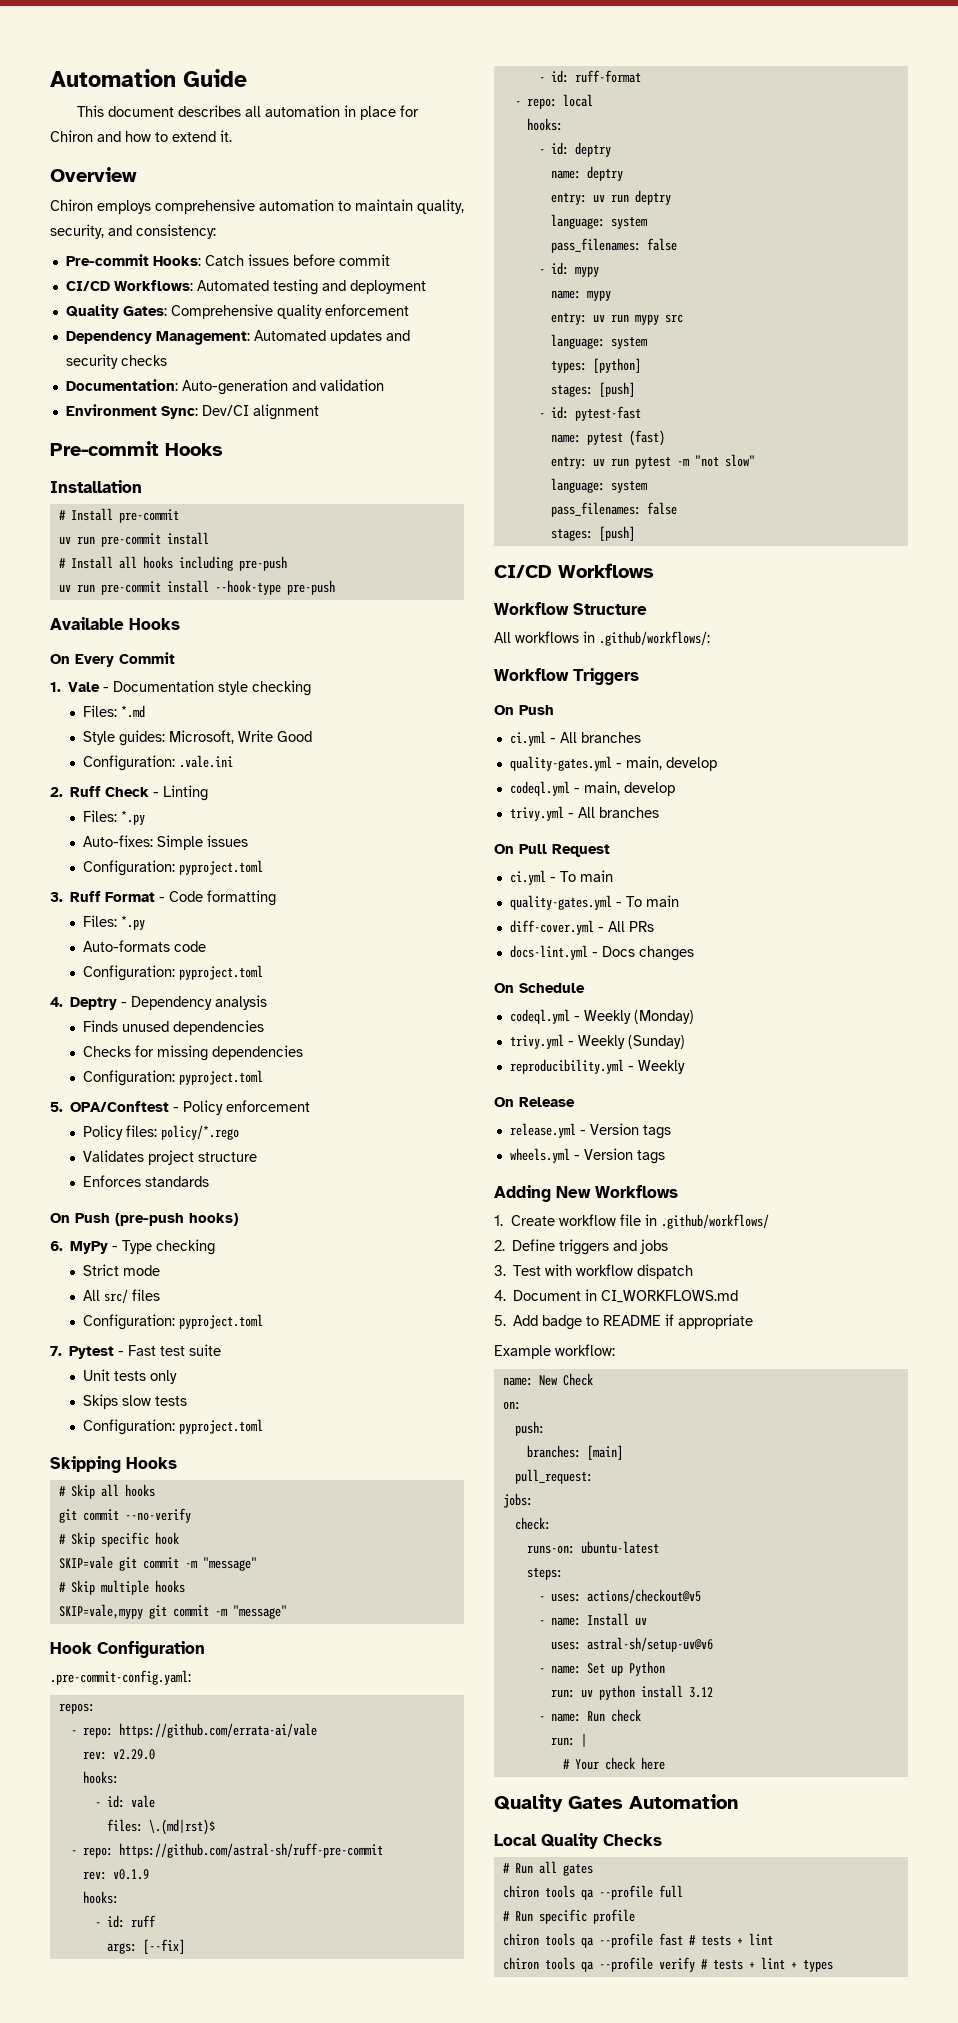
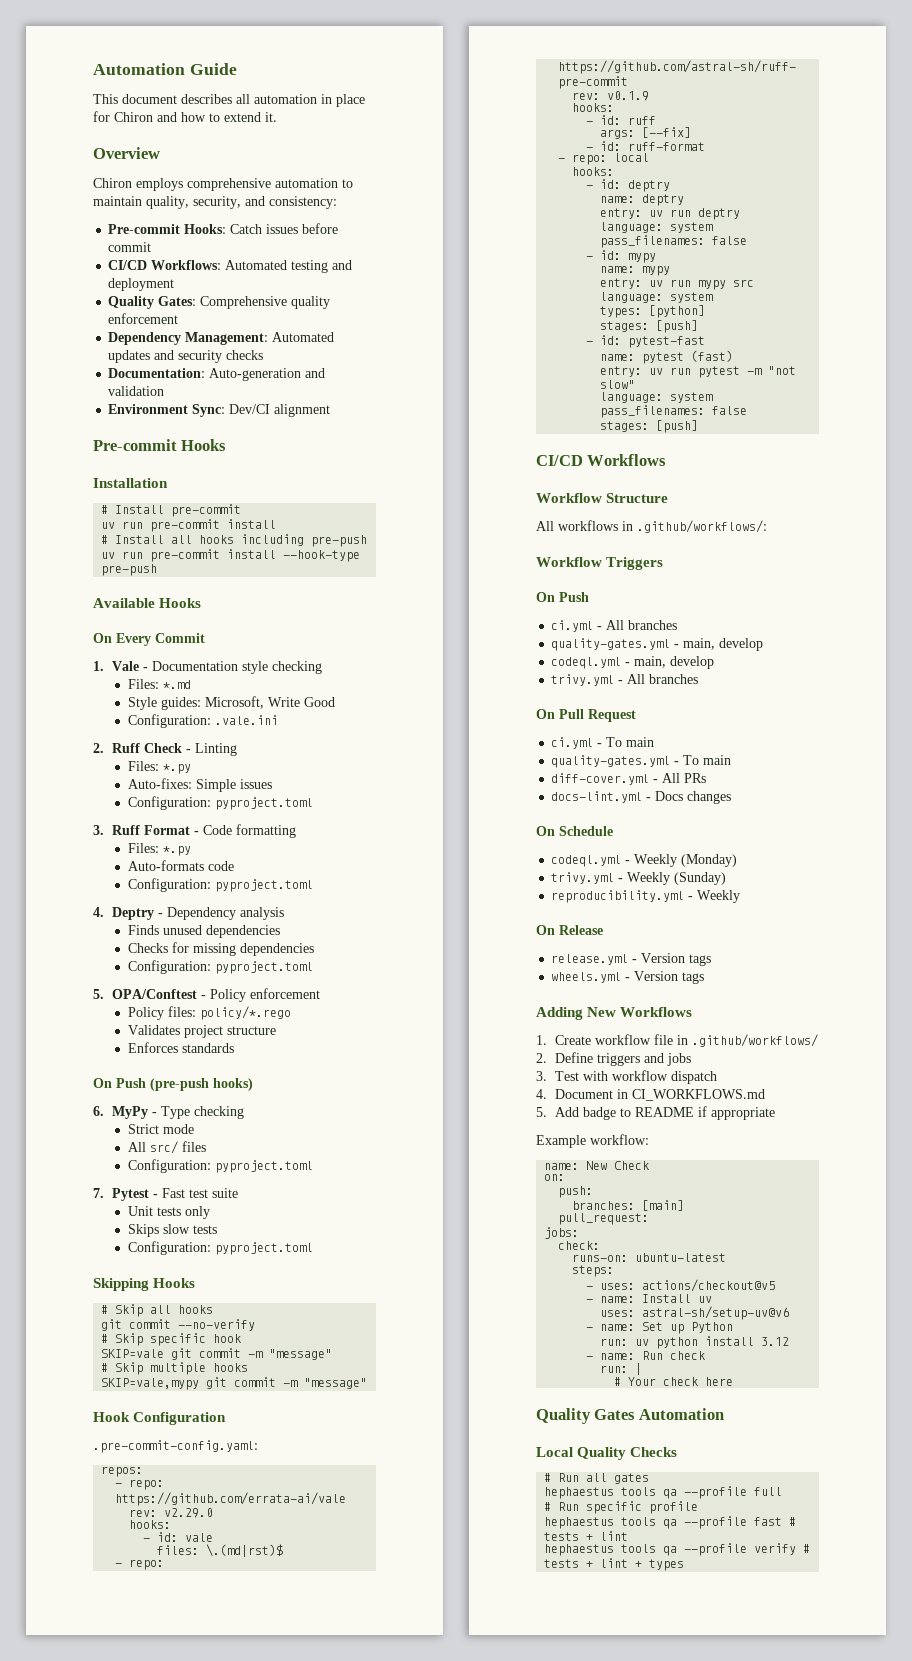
- chiron tools qa --profile full
+ hephaestus tools qa --profile full
- chiron tools qa --profile fast # tests + lint
+ hephaestus tools qa --profile fast # tests + lint
- chiron tools qa --profile verify # tests + lint + types
+ hephaestus tools qa --profile verify # tests + lint + types

